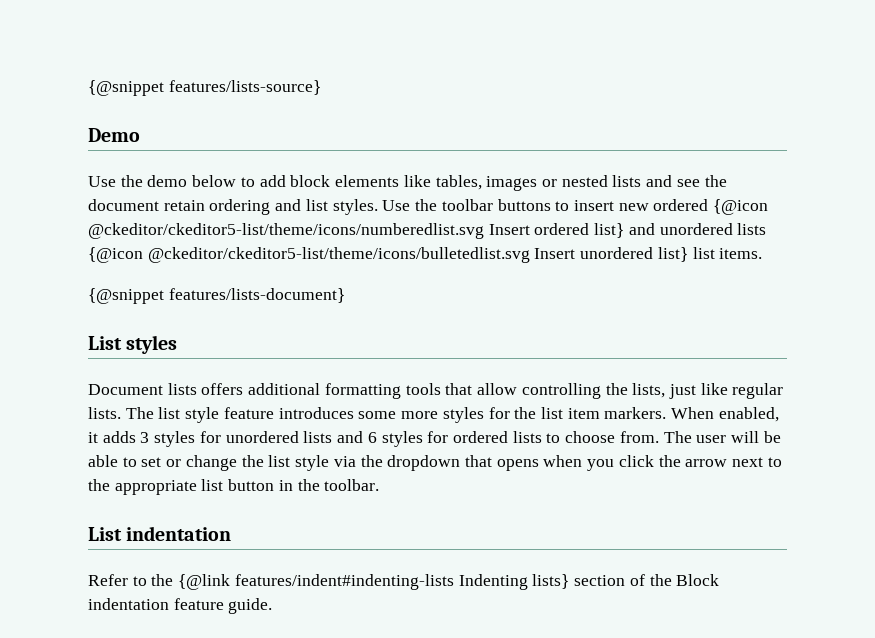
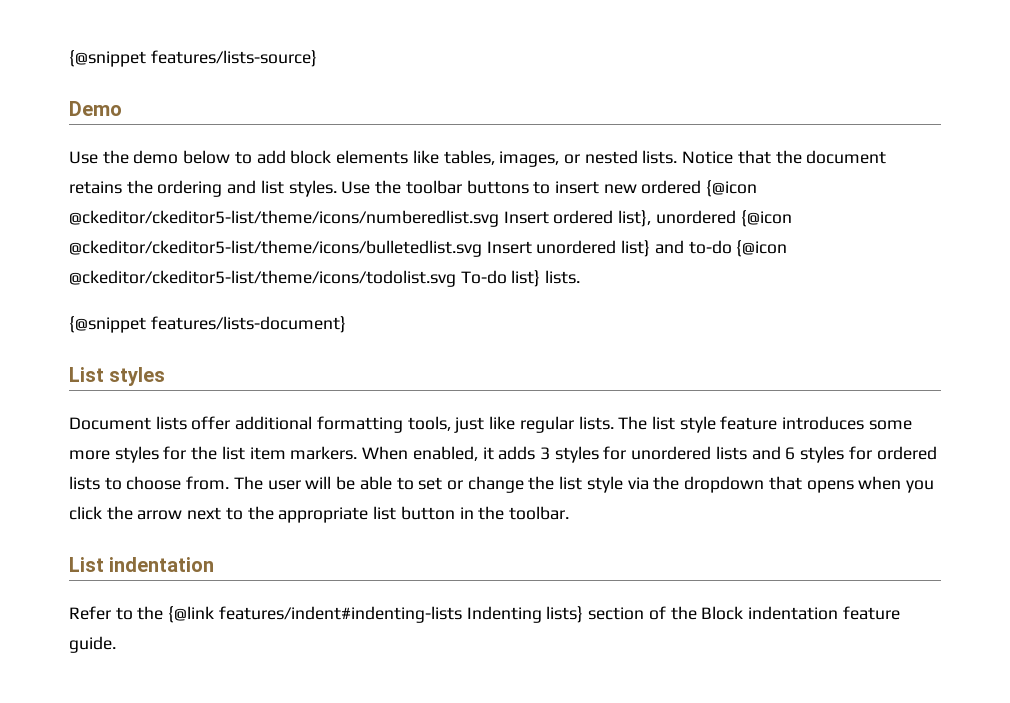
- Use the demo below to add block elements like tables, images or nested lists and see the document retain ordering and list styles.
+ Use the demo below to add block elements like tables, images, or nested lists. Notice that the document retains the ordering and list styles.
- Use the toolbar buttons to insert new ordered {@icon @ckeditor/ckeditor5-list/theme/icons/numberedlist.svg Insert ordered list} and unordered lists {@icon @ckeditor/ckeditor5-list/theme/icons/bulletedlist.svg Insert unordered list} list items.
+ Use the toolbar buttons to insert new ordered {@icon @ckeditor/ckeditor5-list/theme/icons/numberedlist.svg Insert ordered list}, unordered {@icon @ckeditor/ckeditor5-list/theme/icons/bulletedlist.svg Insert unordered list} and to-do {@icon @ckeditor/ckeditor5-list/theme/icons/todolist.svg To-do list} lists.
- Document lists offers additional formatting tools that allow controlling the lists, just like regular lists.
+ Document lists offer additional formatting tools, just like regular lists.

